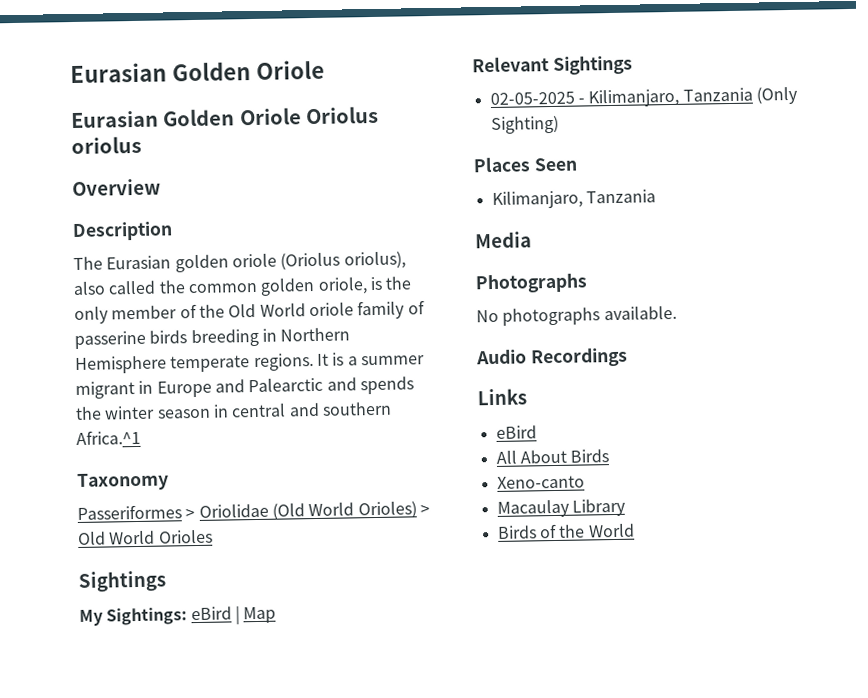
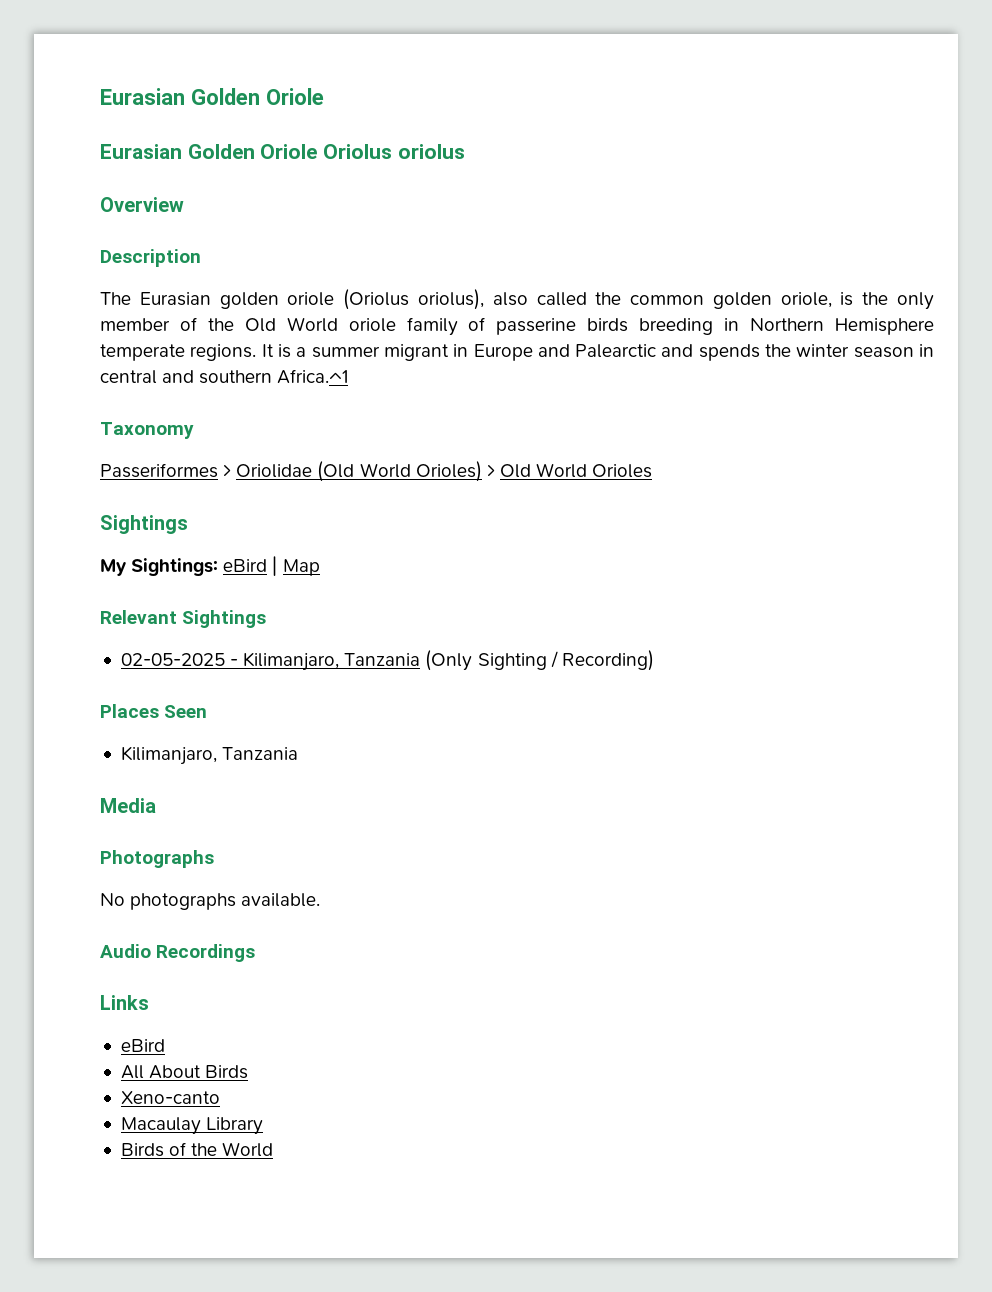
- 02-05-2025 - Kilimanjaro, Tanzania (Only Sighting)
+ 02-05-2025 - Kilimanjaro, Tanzania (Only Sighting / Recording)

